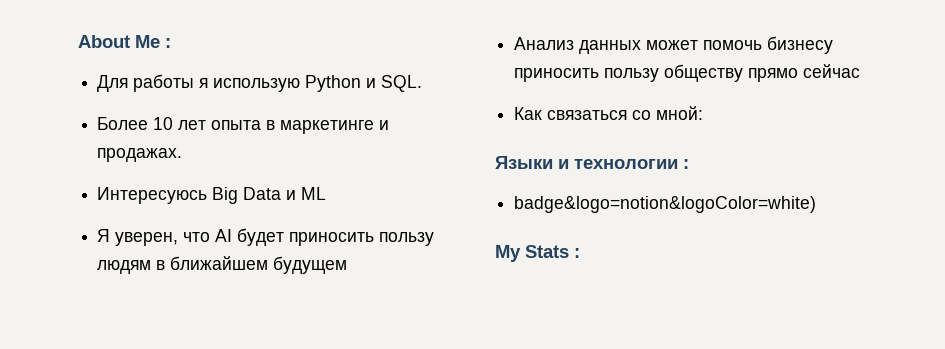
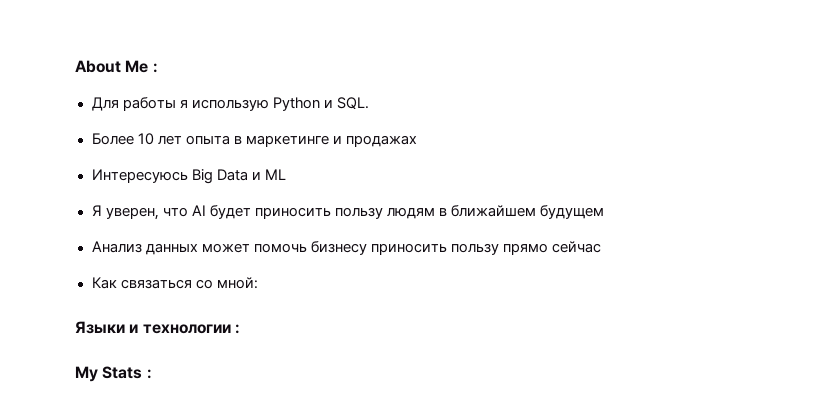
- Более 10 лет опыта в маркетинге и продажах.
+ Более 10 лет опыта в маркетинге и продажах
- Анализ данных может помочь бизнесу приносить пользу обществу прямо сейчас
+ Анализ данных может помочь бизнесу приносить пользу прямо сейчас
- badge&logo=notion&logoColor=white)

